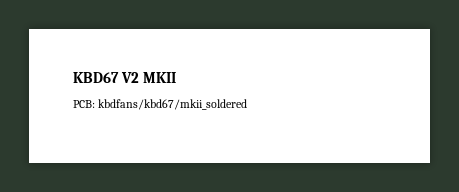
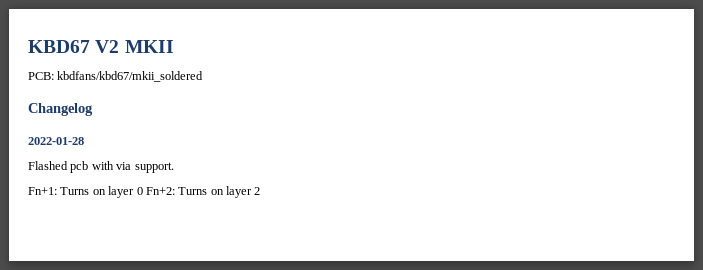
+ Changelog
+ 2022-01-28
+ Flashed pcb with via support.
+ Fn+1: Turns on layer 0 Fn+2: Turns on layer 2

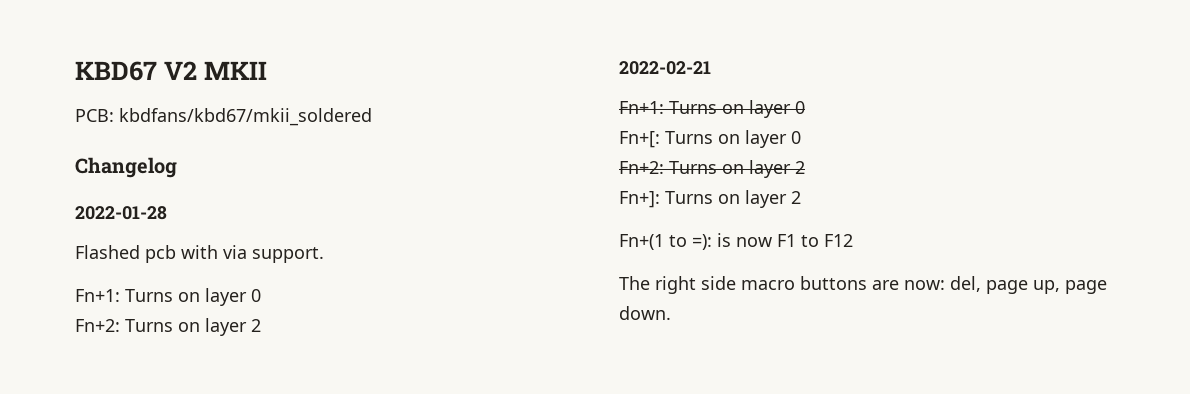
  Flashed pcb with via support.
- Fn+1: Turns on layer 0 Fn+2: Turns on layer 2
+ Fn+1: Turns on layer 0
+ Fn+2: Turns on layer 2
+ 2022-02-21
+ Fn+1: Turns on layer 0
+ Fn+[: Turns on layer 0
+ Fn+2: Turns on layer 2
+ Fn+]: Turns on layer 2
+ Fn+(1 to =): is now F1 to F12
+ The right side macro buttons are now: del, page up, page down.

